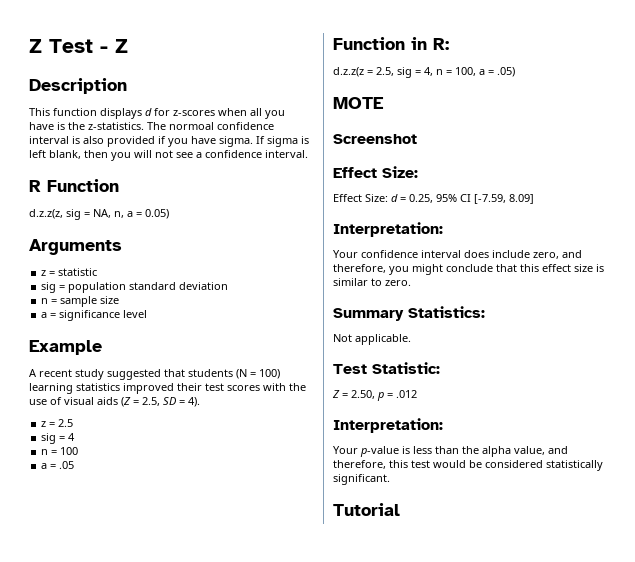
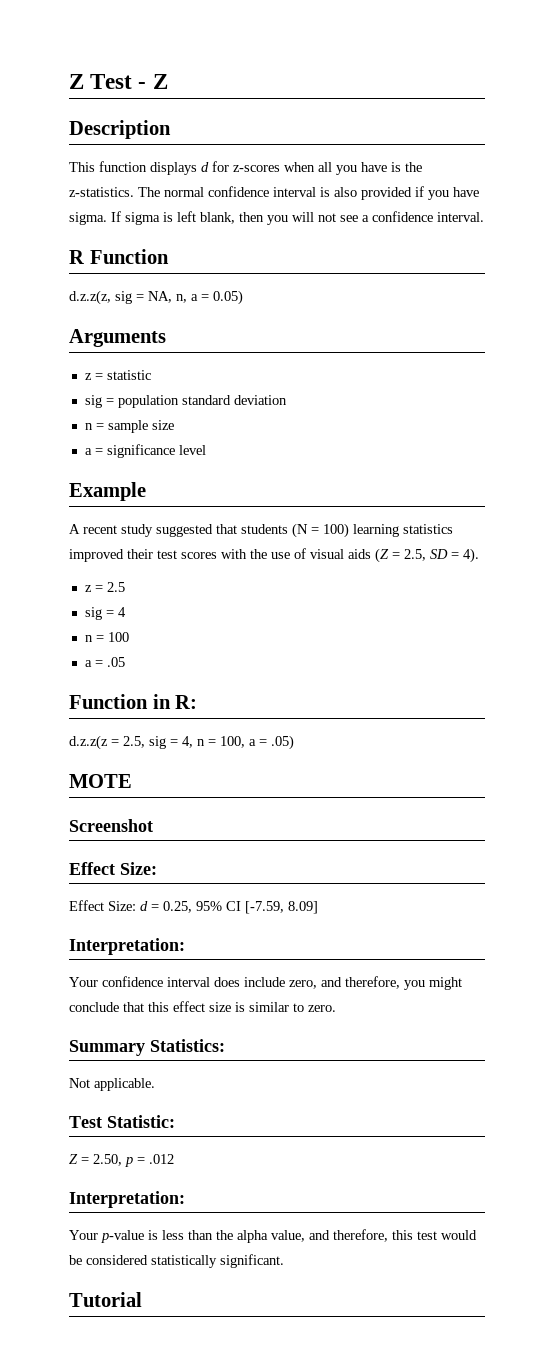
- The normoal confidence interval is also provided if you have sigma.
+ The normal confidence interval is also provided if you have sigma.

